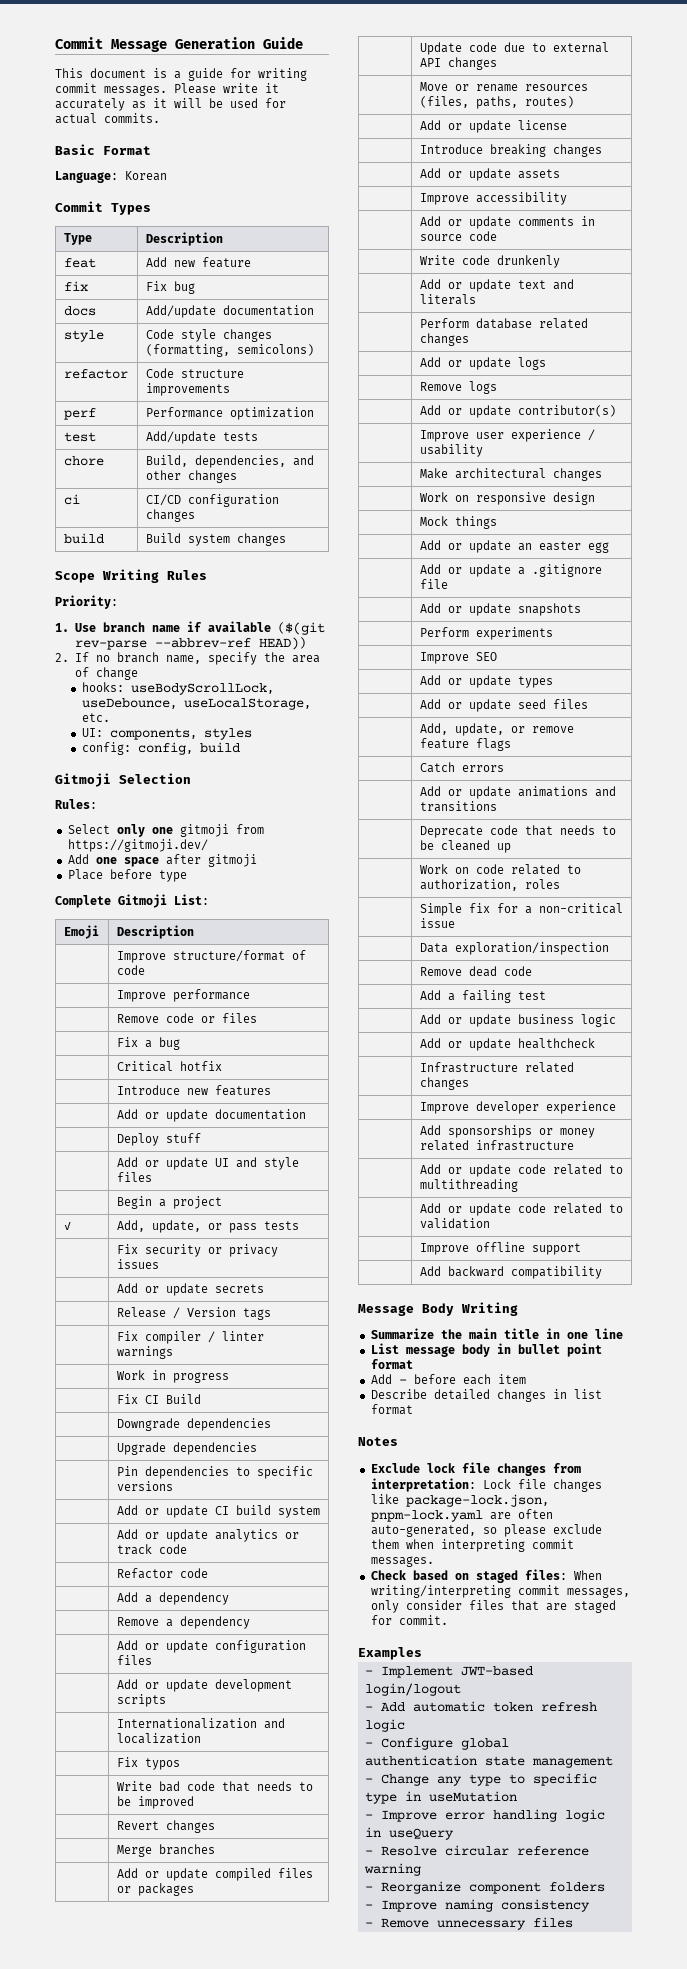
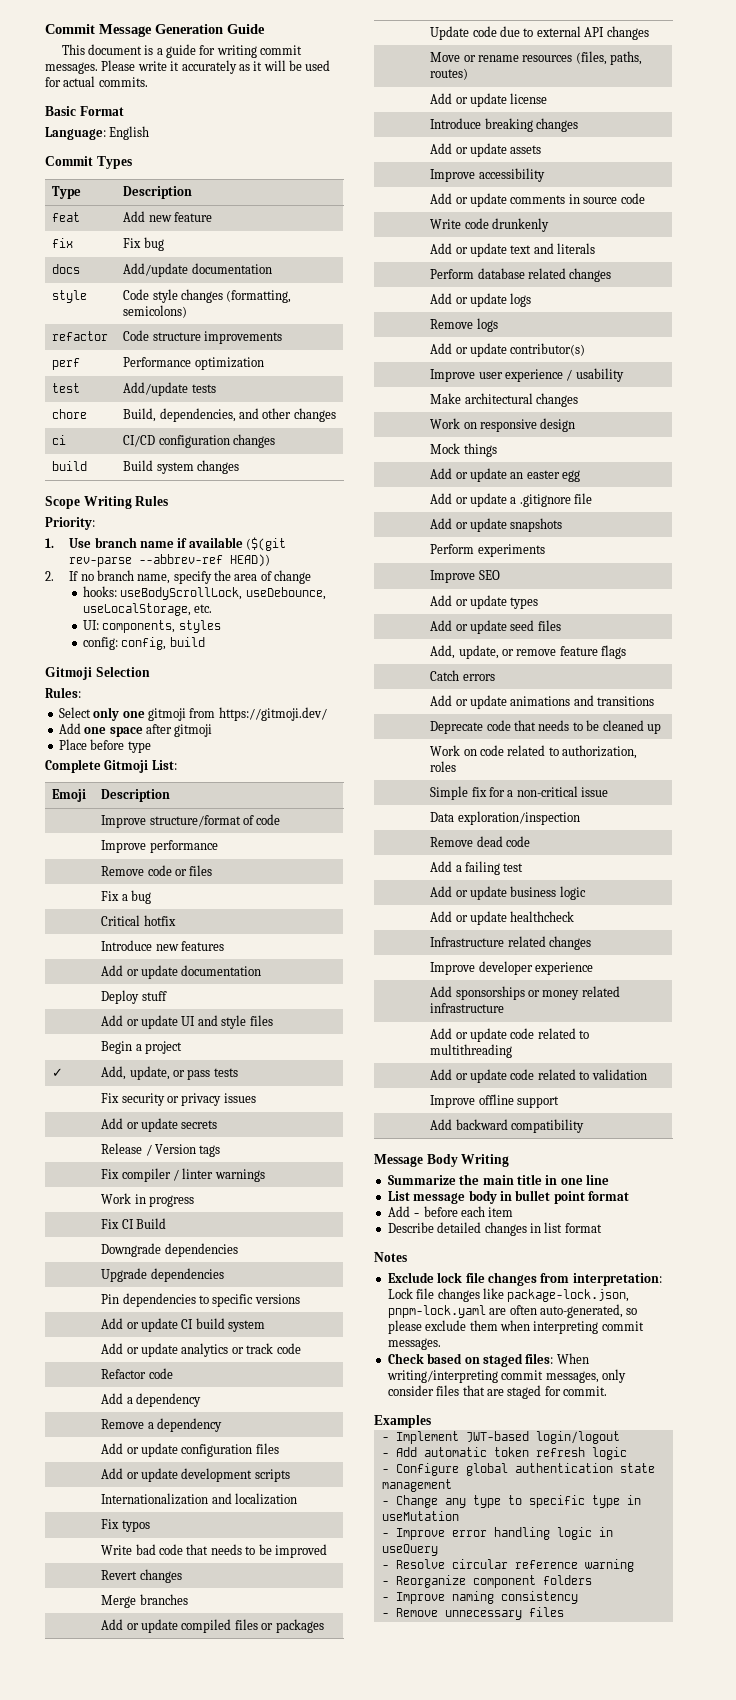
- Language: Korean
+ Language: English

